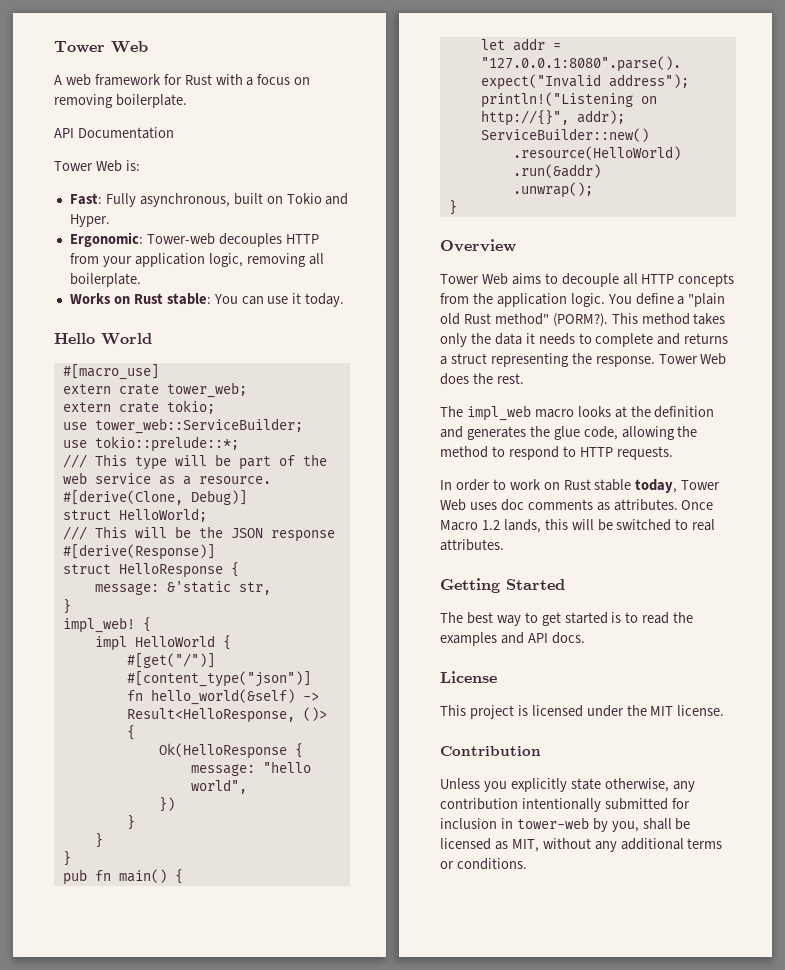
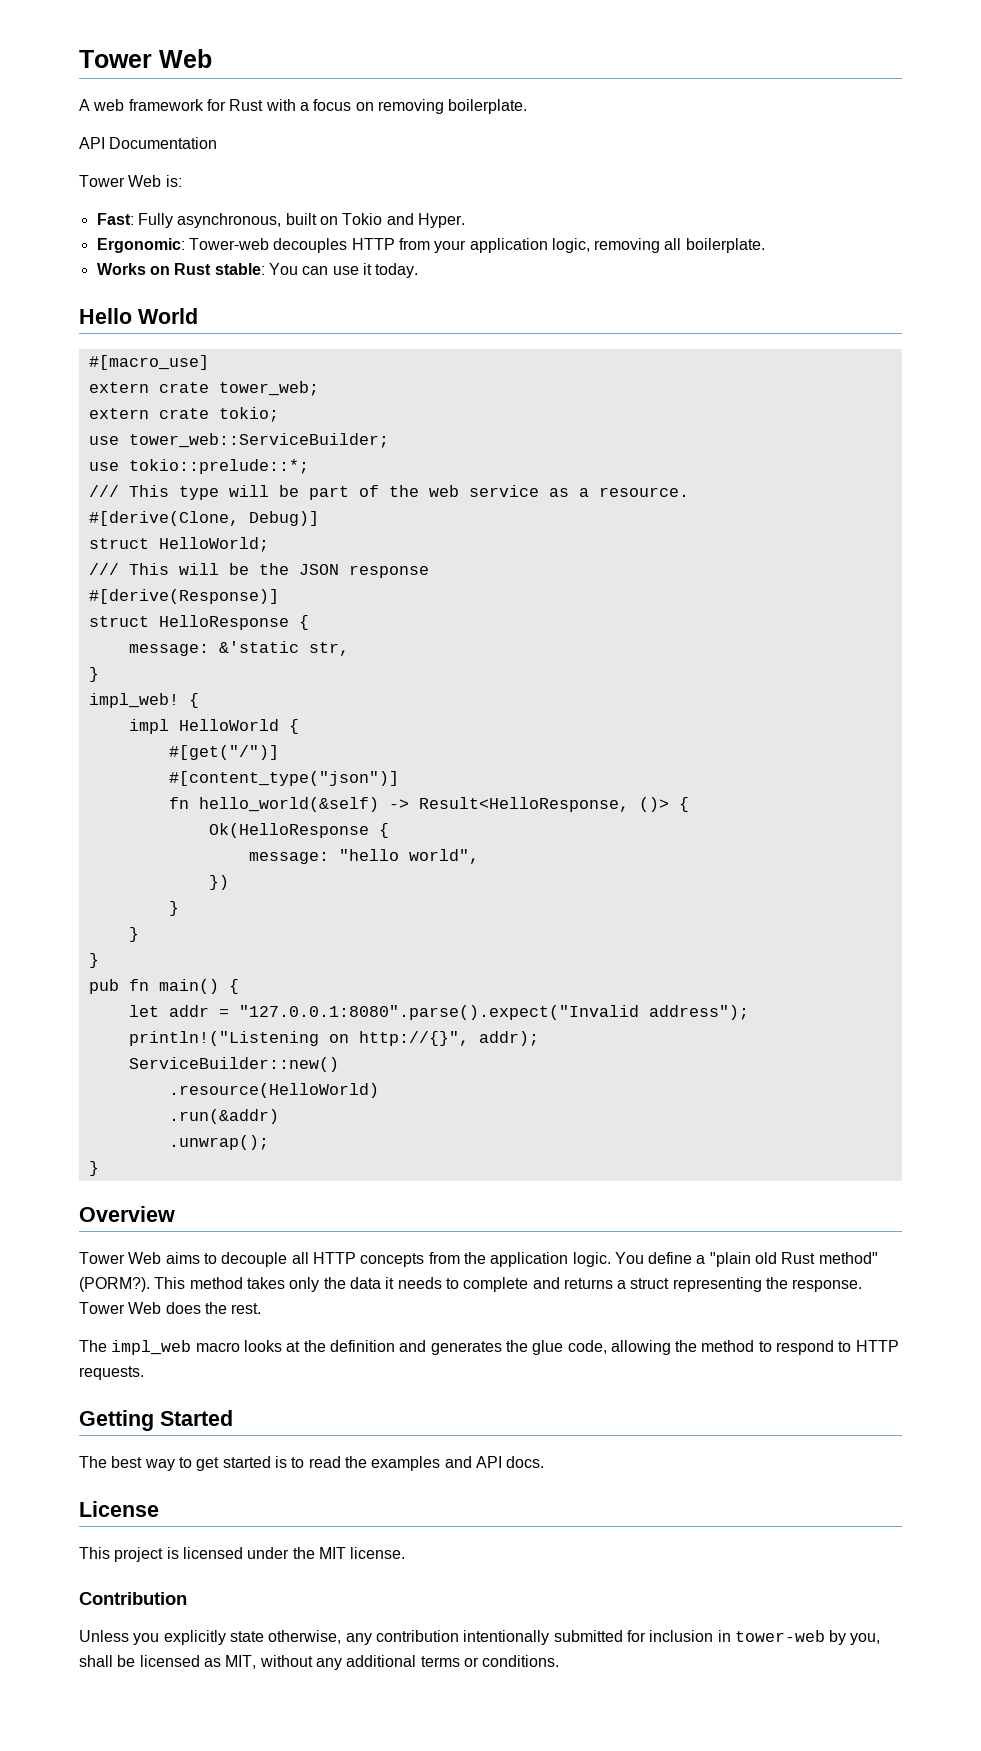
- In order to work on Rust stable today, Tower Web uses doc comments as attributes. Once Macro 1.2 lands, this will be switched to real attributes.

